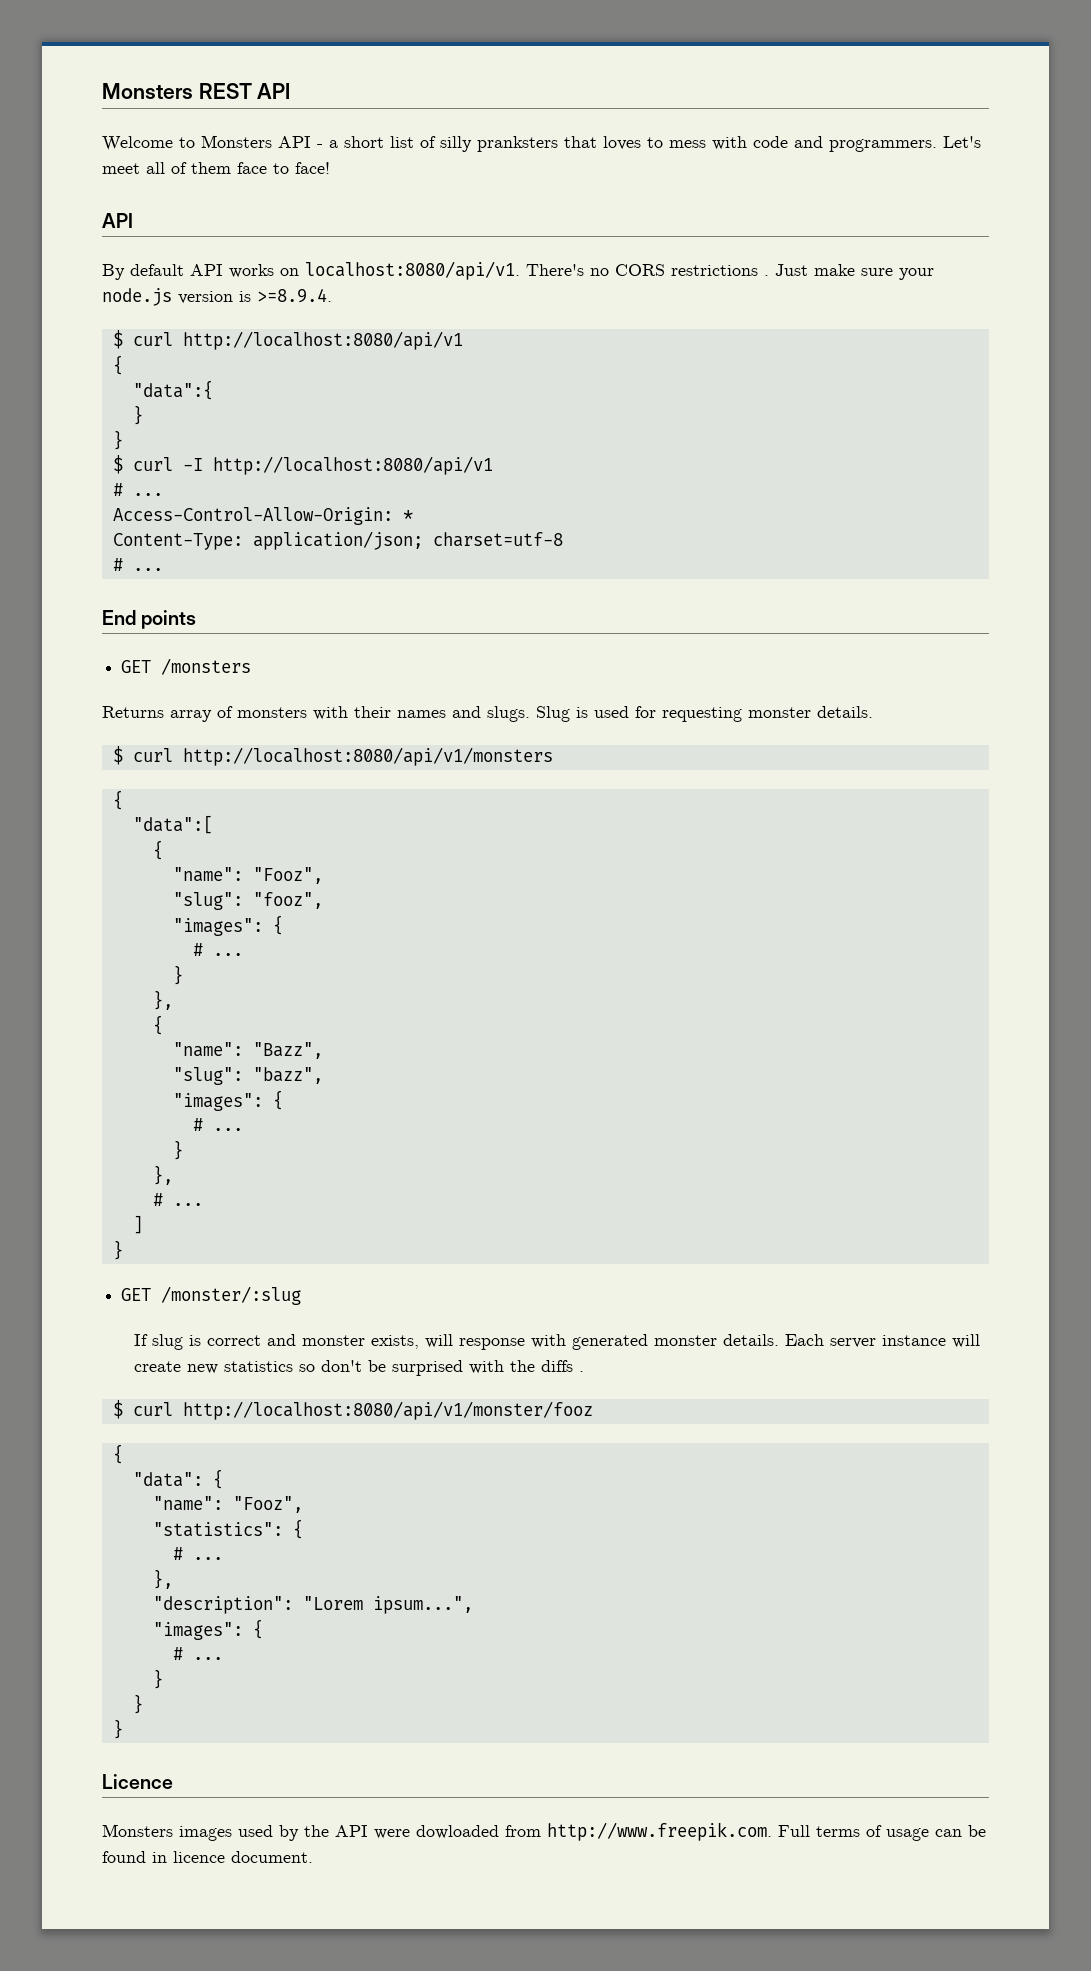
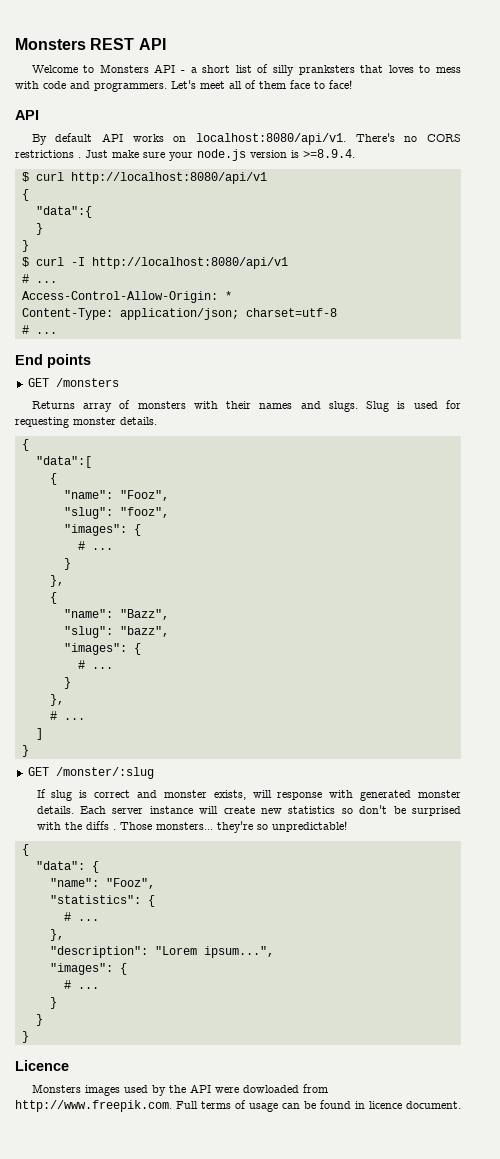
- $ curl http://localhost:8080/api/v1/monsters
- Each server instance will create new statistics so don't be surprised with the diffs .
- $ curl http://localhost:8080/api/v1/monster/fooz
+ Each server instance will create new statistics so don't be surprised with the diffs . Those monsters... they're so unpredictable!

